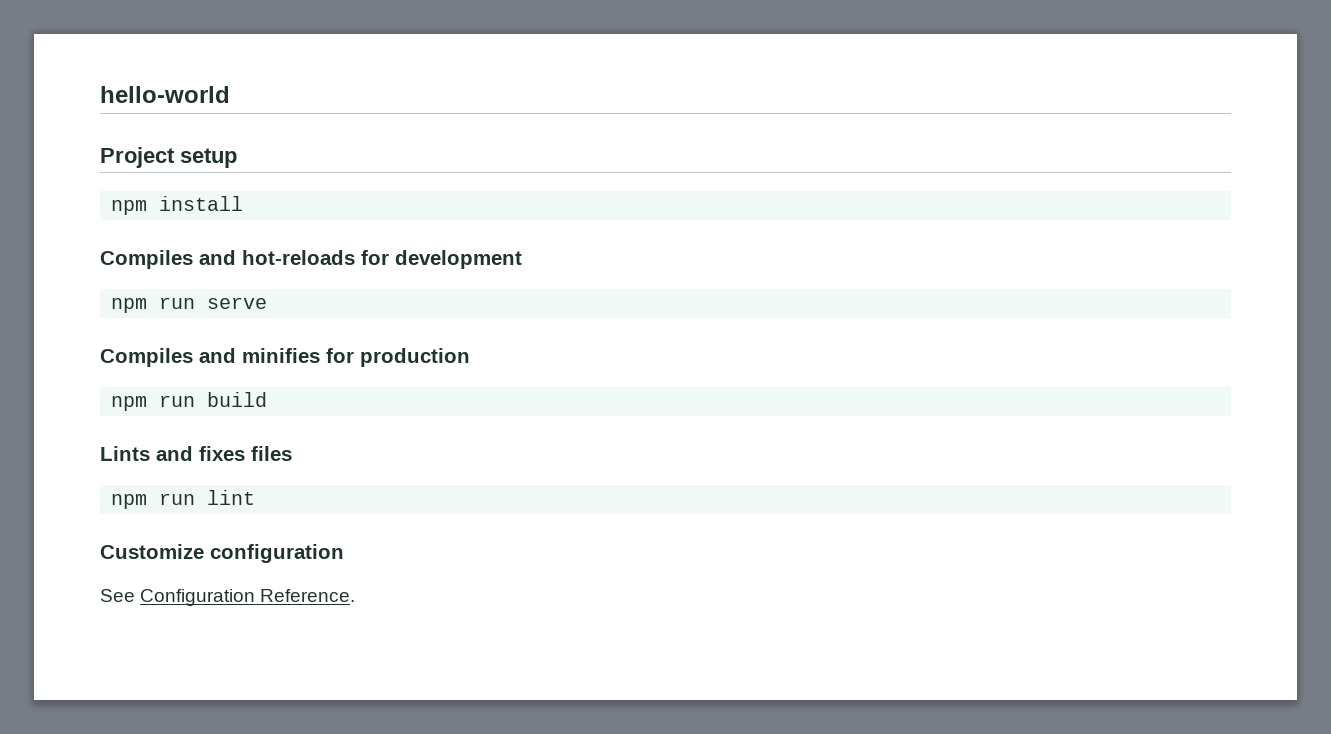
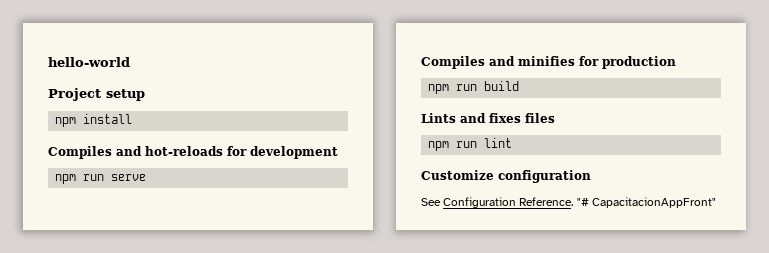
+ "# CapacitacionAppFront"

